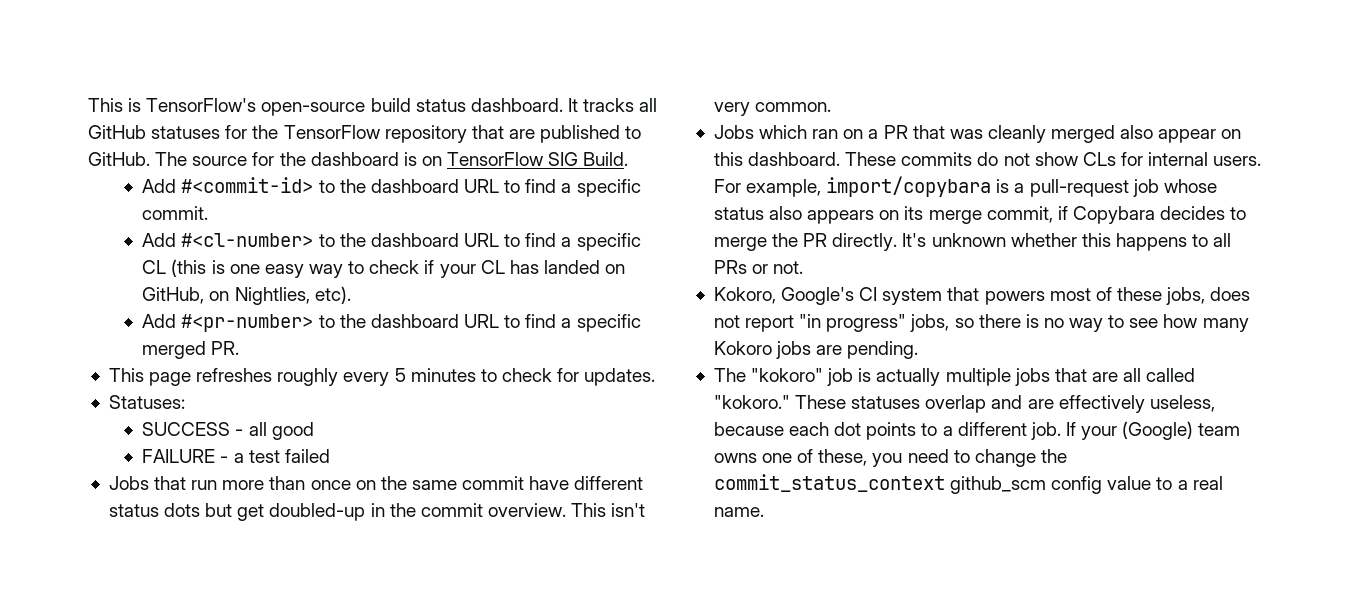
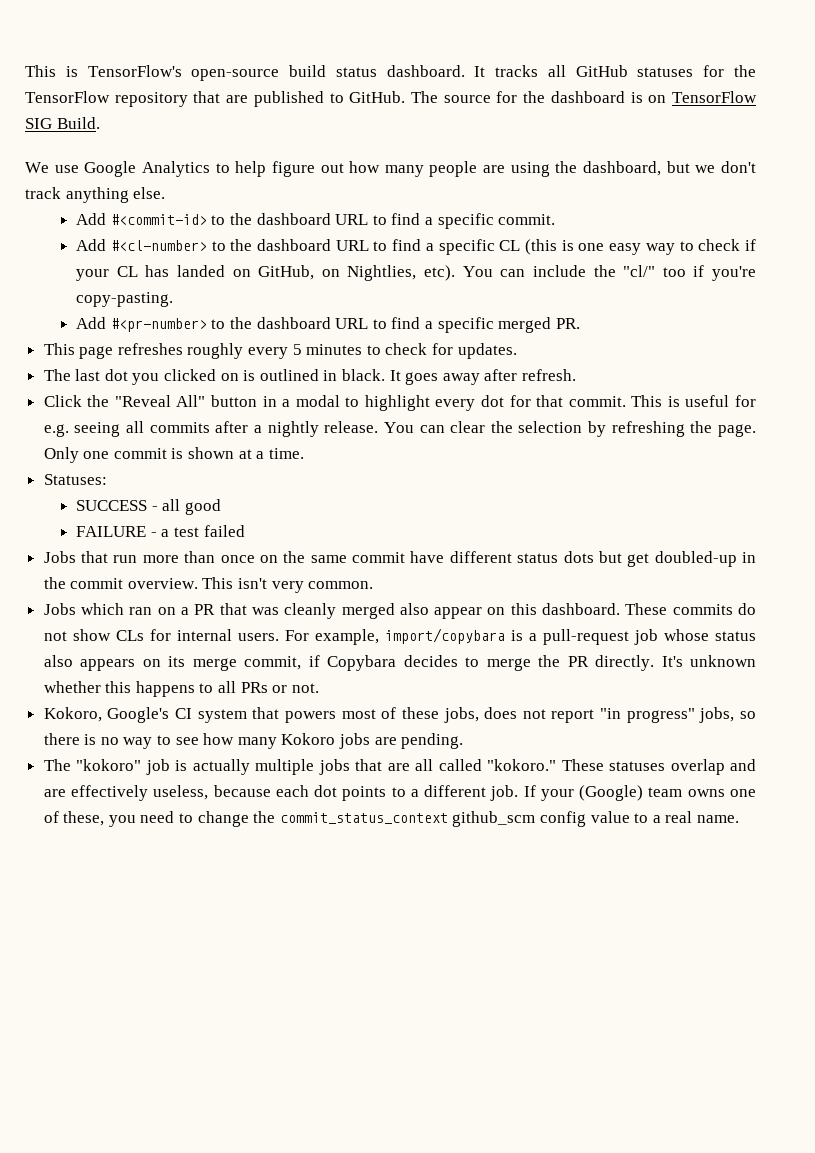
+ We use Google Analytics to help figure out how many people are using the dashboard, but we don't track anything else.
+ You can include the "cl/" too if you're copy-pasting.
+ The last dot you clicked on is outlined in black. It goes away after refresh.
+ Click the "Reveal All" button in a modal to highlight every dot for that commit. This is useful for e.g. seeing all commits after a nightly release. You can clear the selection by refreshing the page. Only one commit is shown at a time.

